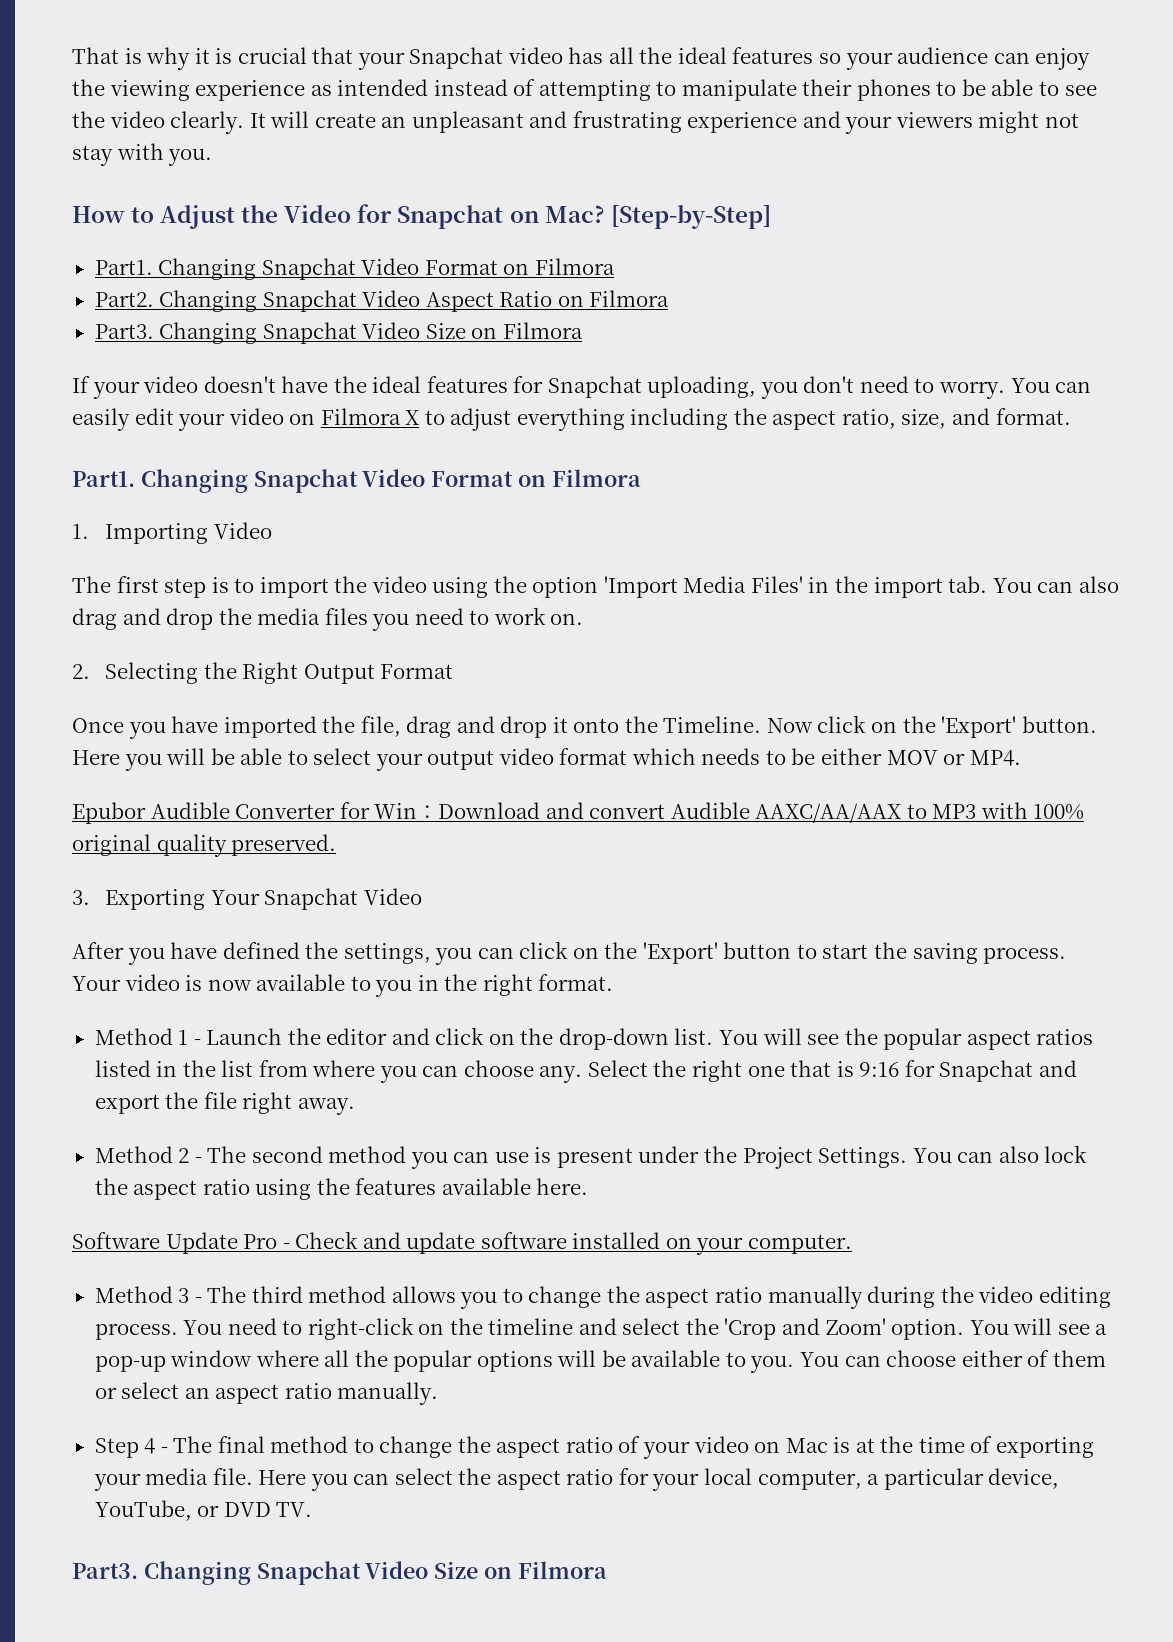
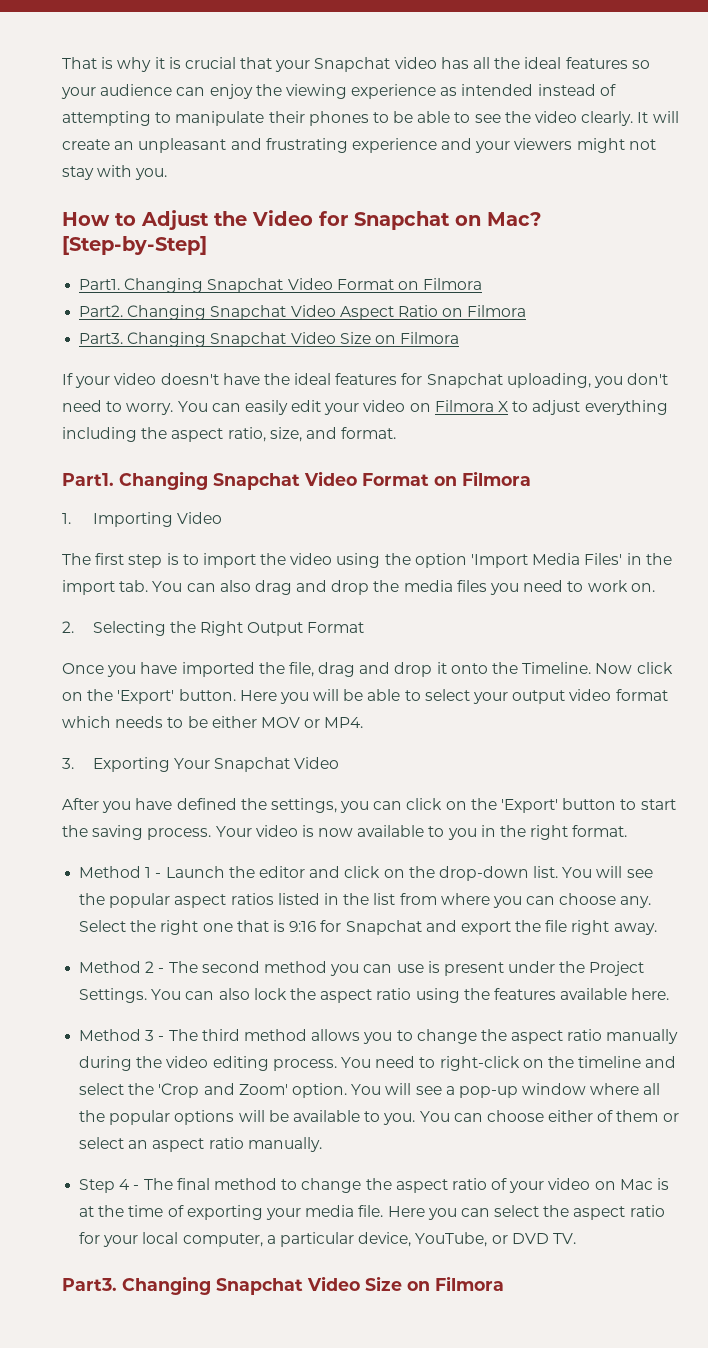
- Epubor Audible Converter for Win：Download and convert Audible AAXC/AA/AAX to MP3 with 100% original quality preserved.
- Software Update Pro - Check and update software installed on your computer.

